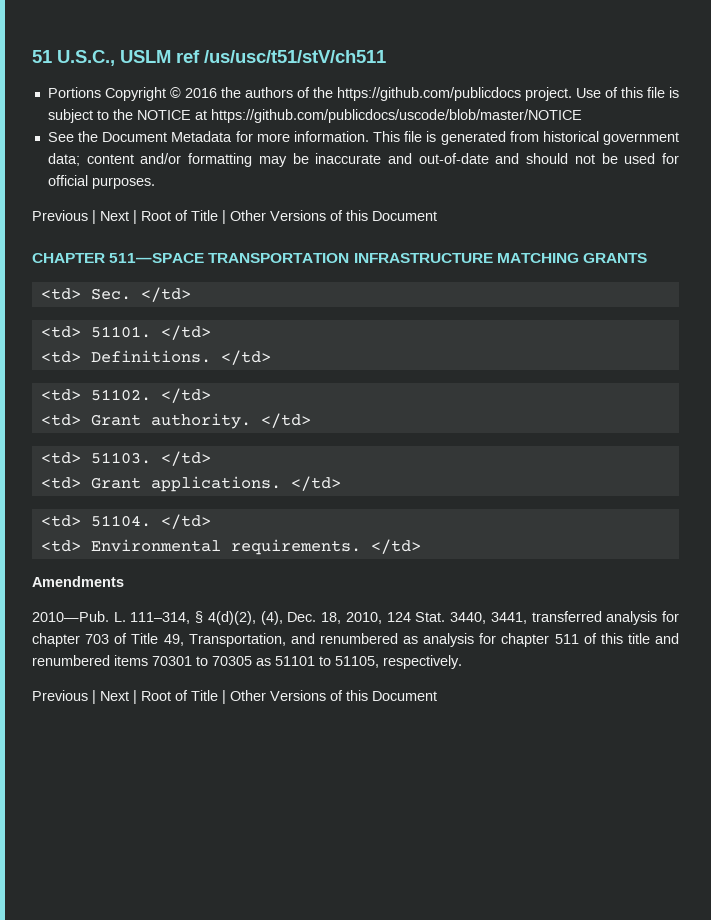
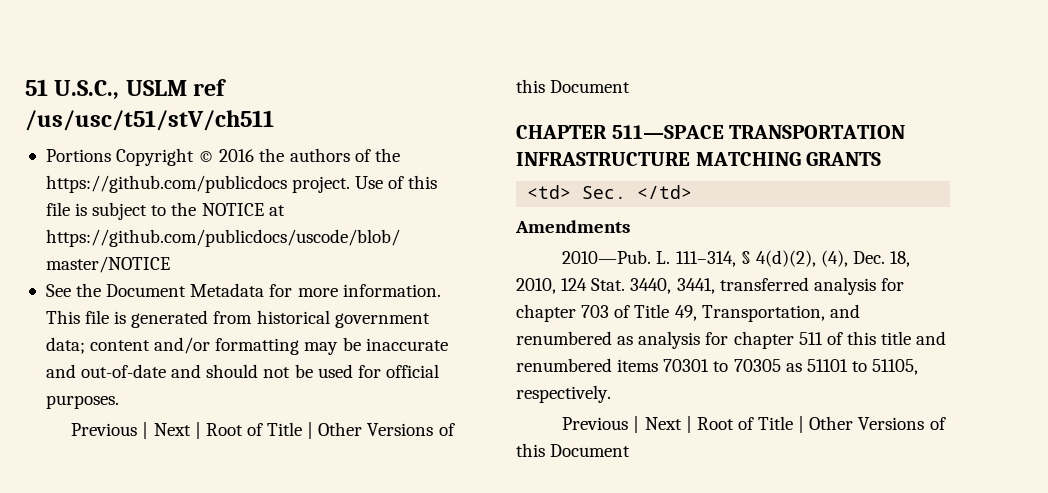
- <td> 51101. </td>
- <td> Definitions. </td>
- <td> 51102. </td>
- <td> Grant authority. </td>
- <td> 51103. </td>
- <td> Grant applications. </td>
- <td> 51104. </td>
- <td> Environmental requirements. </td>

